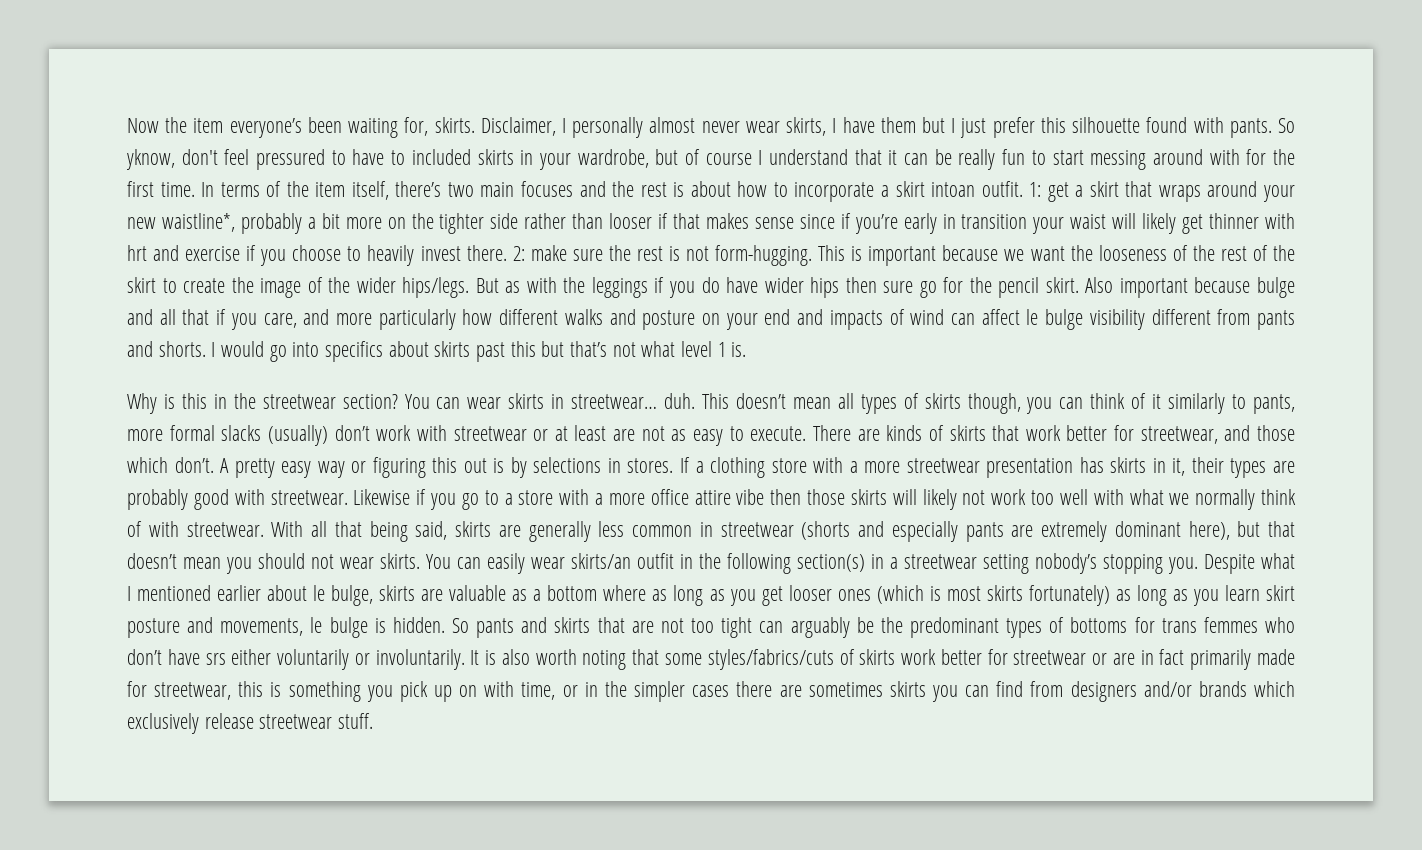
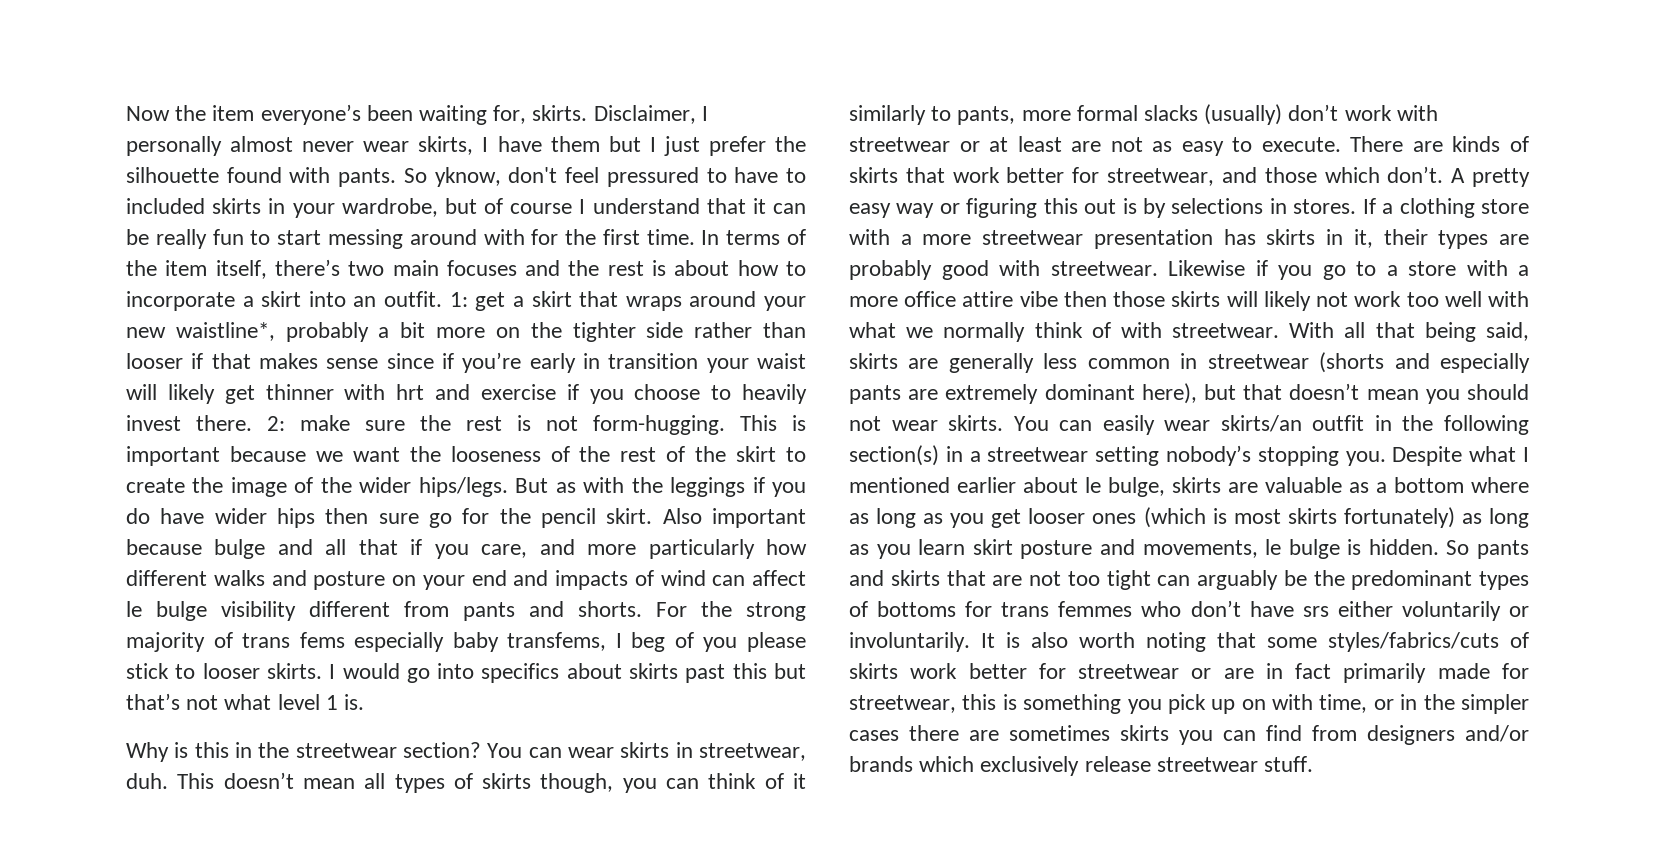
- Disclaimer, I personally almost never wear skirts, I have them but I just prefer this silhouette found with pants.
+ Disclaimer, I personally almost never wear skirts, I have them but I just prefer the silhouette found with pants.
- In terms of the item itself, there’s two main focuses and the rest is about how to incorporate a skirt intoan outfit.
+ In terms of the item itself, there’s two main focuses and the rest is about how to incorporate a skirt into an outfit.
+ For the strong majority of trans fems especially baby transfems, I beg of you please stick to looser skirts.
- You can wear skirts in streetwear… duh.
+ You can wear skirts in streetwear, duh.

